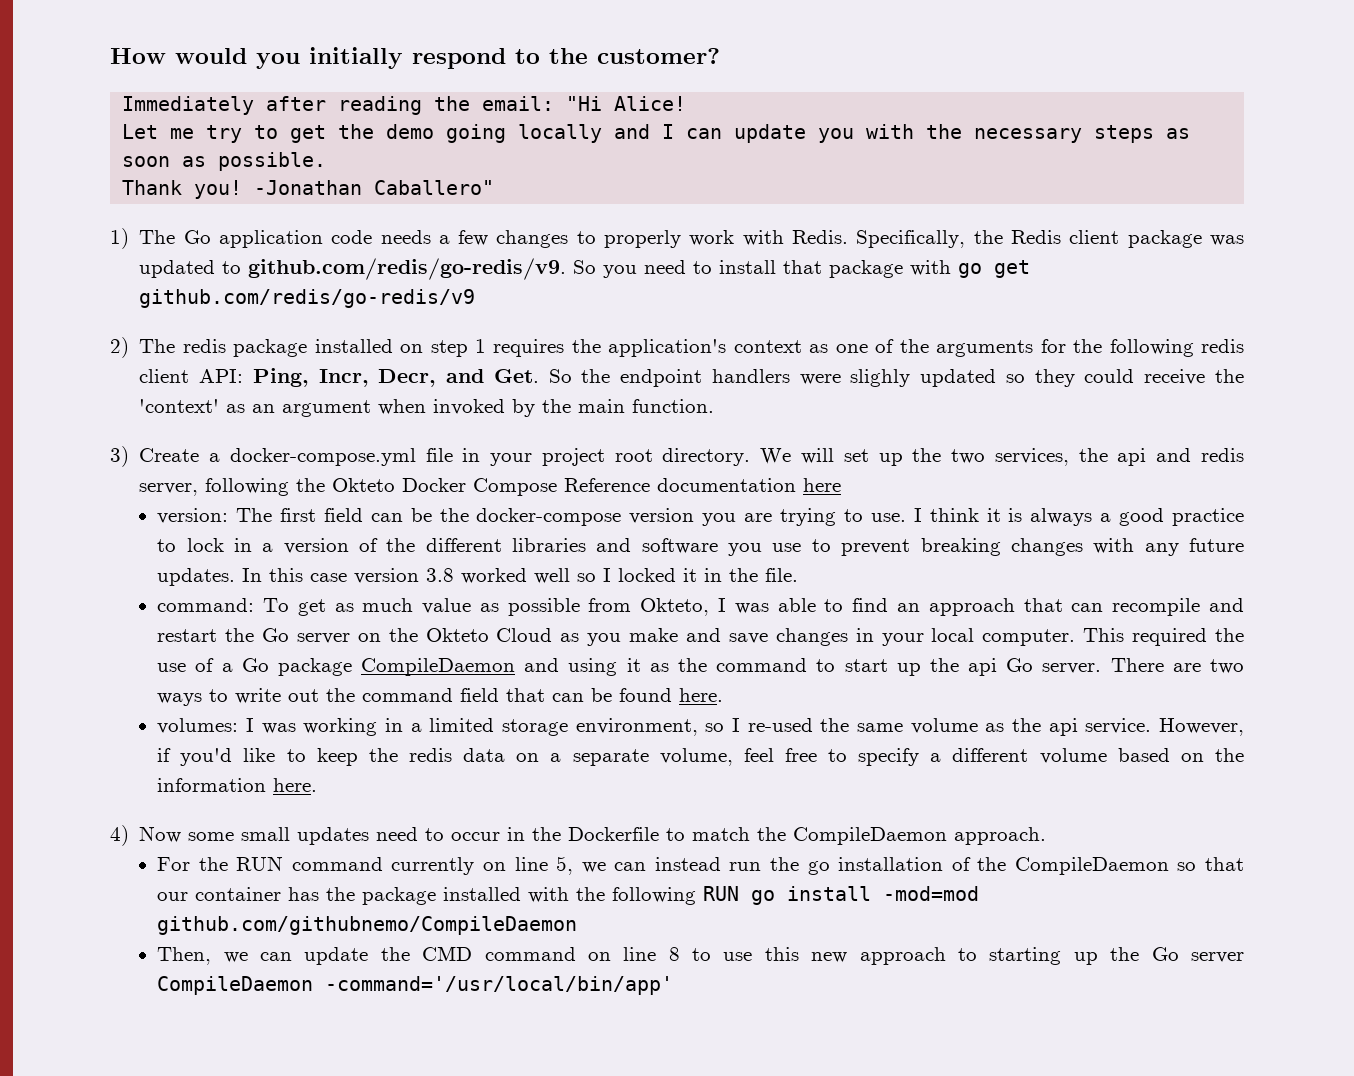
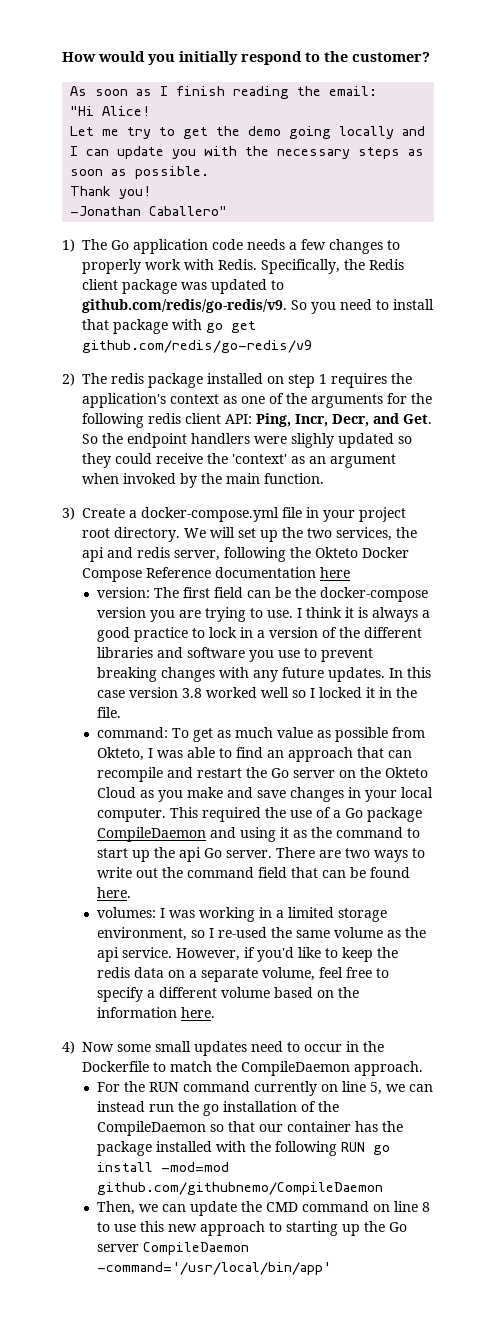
- Immediately after reading the email: "Hi Alice!
+ As soon as I finish reading the email:
+ "Hi Alice!
- Thank you! -Jonathan Caballero"
+ Thank you!
+ -Jonathan Caballero"

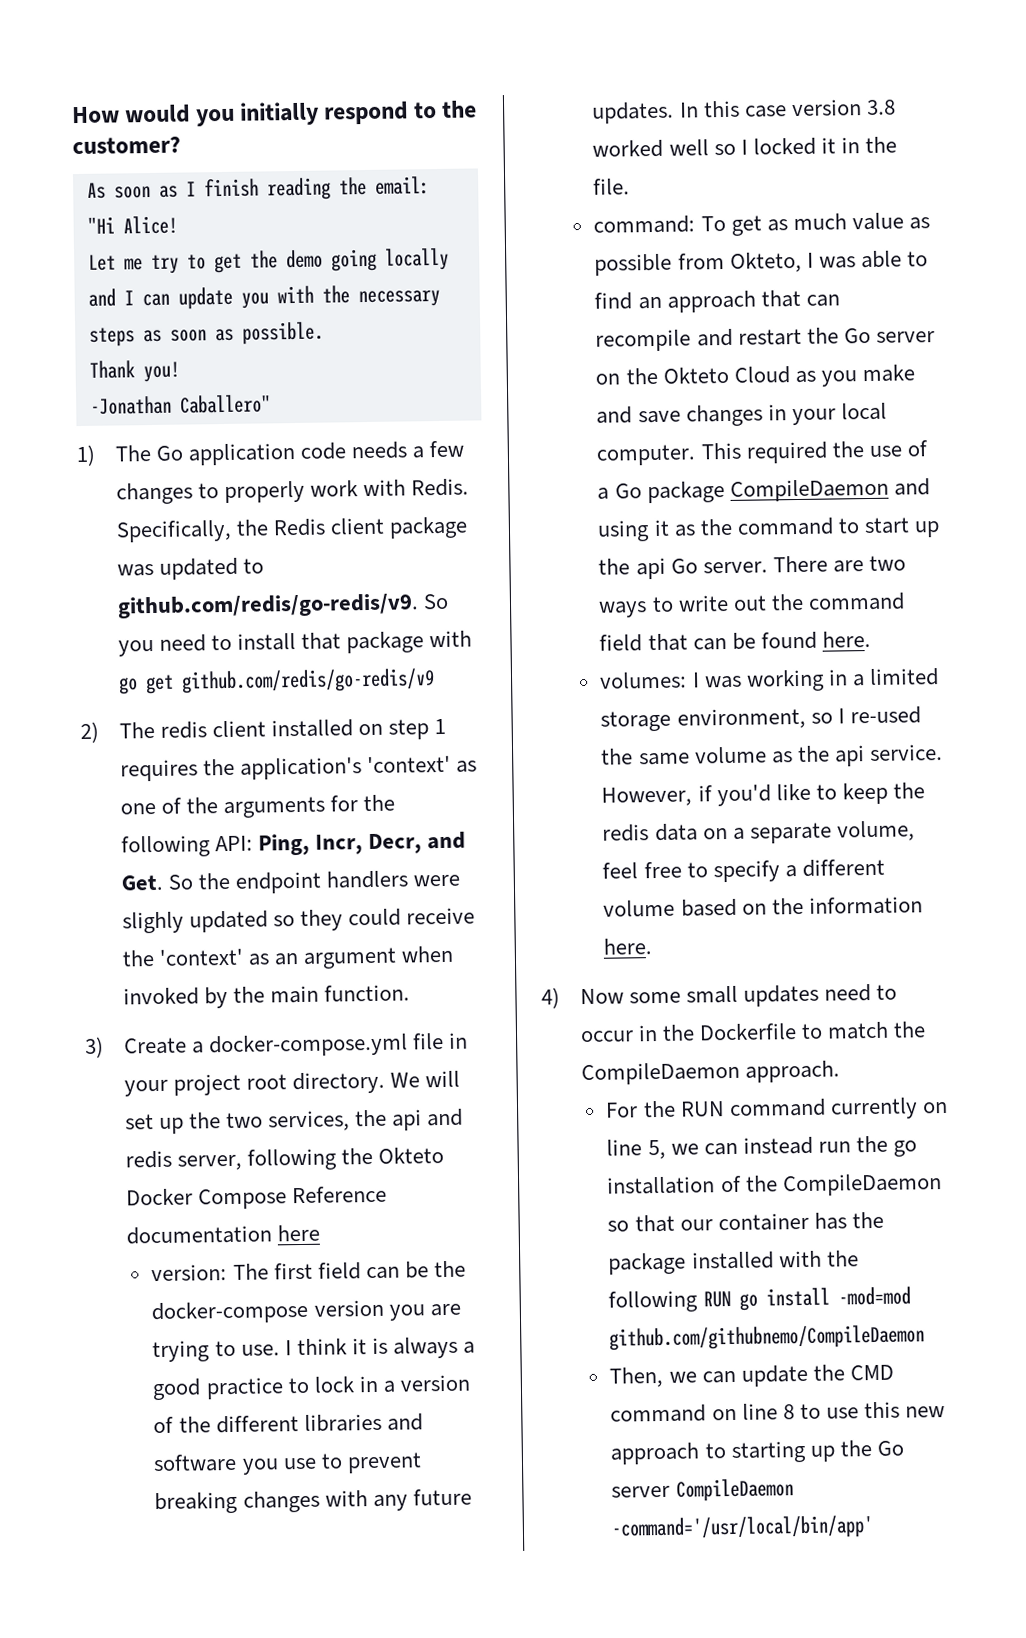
- 2) The redis package installed on step 1 requires the application's context as one of the arguments for the following redis client API: Ping, Incr, Decr, and Get. So the endpoint handlers were slighly updated so they could receive the 'context' as an argument when invoked by the main function.
+ 2) The redis client installed on step 1 requires the application's 'context' as one of the arguments for the following API: Ping, Incr, Decr, and Get. So the endpoint handlers were slighly updated so they could receive the 'context' as an argument when invoked by the main function.

